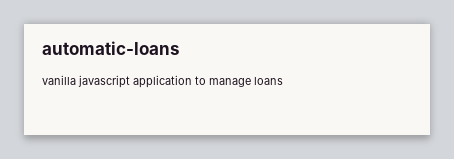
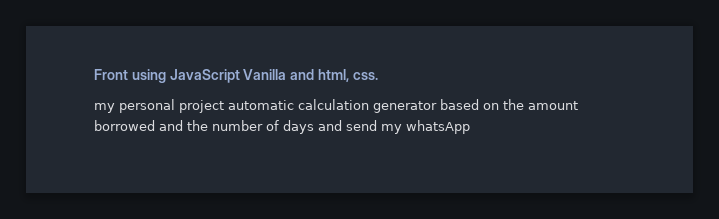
- automatic-loans
- vanilla javascript application to manage loans
+ Front using JavaScript Vanilla and html, css.
+ my personal project automatic calculation generator based on the amount borrowed and the number of days and send my whatsApp

